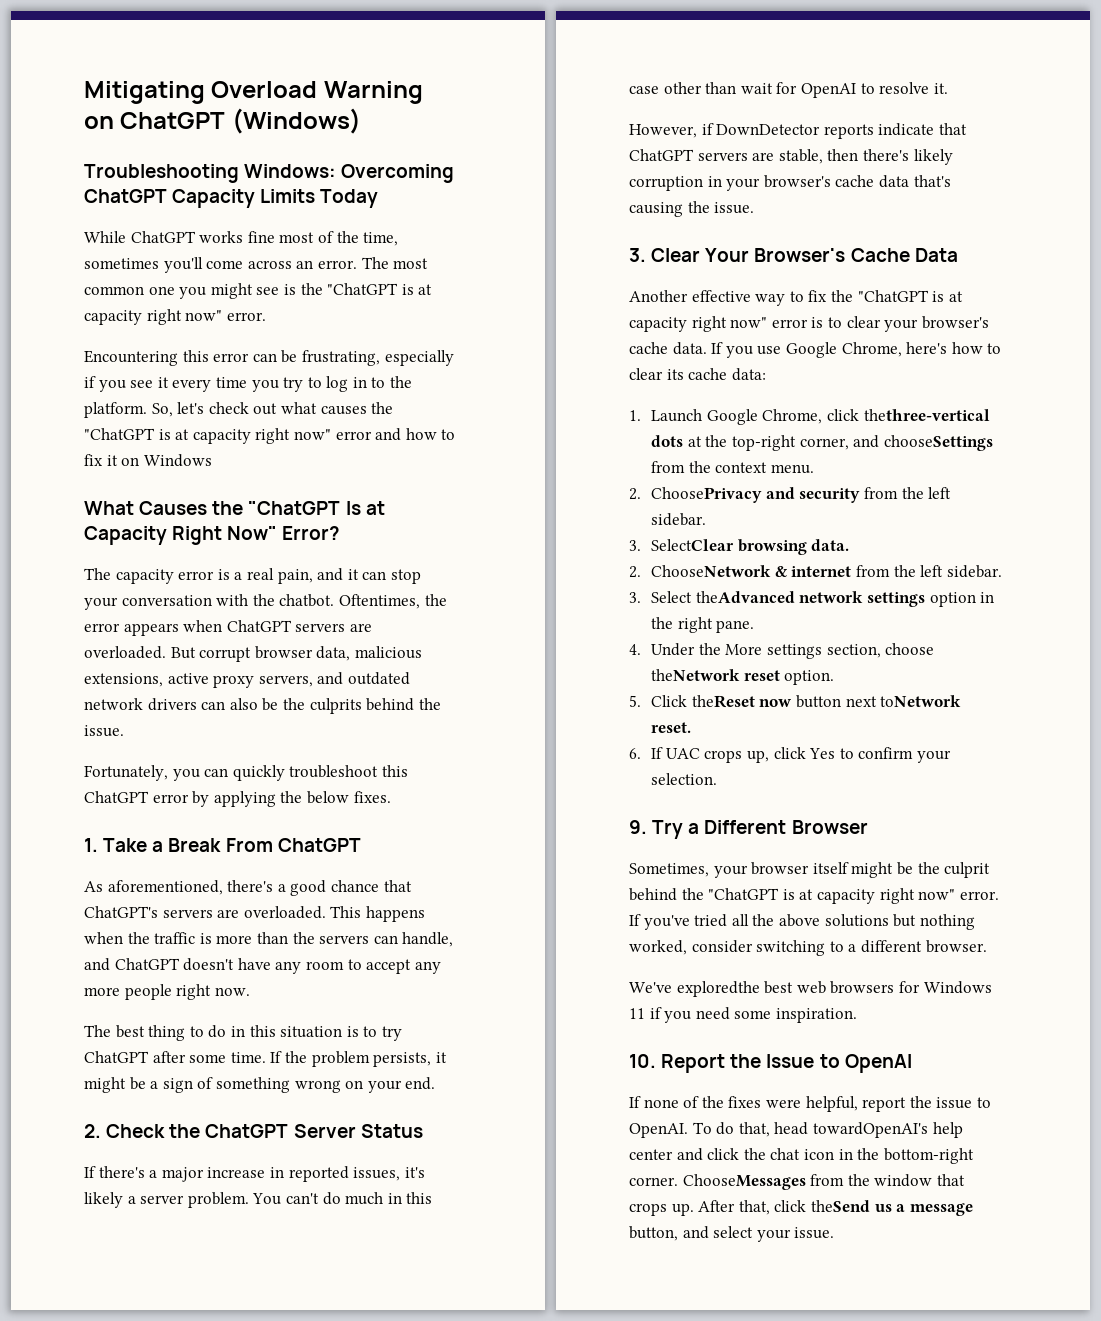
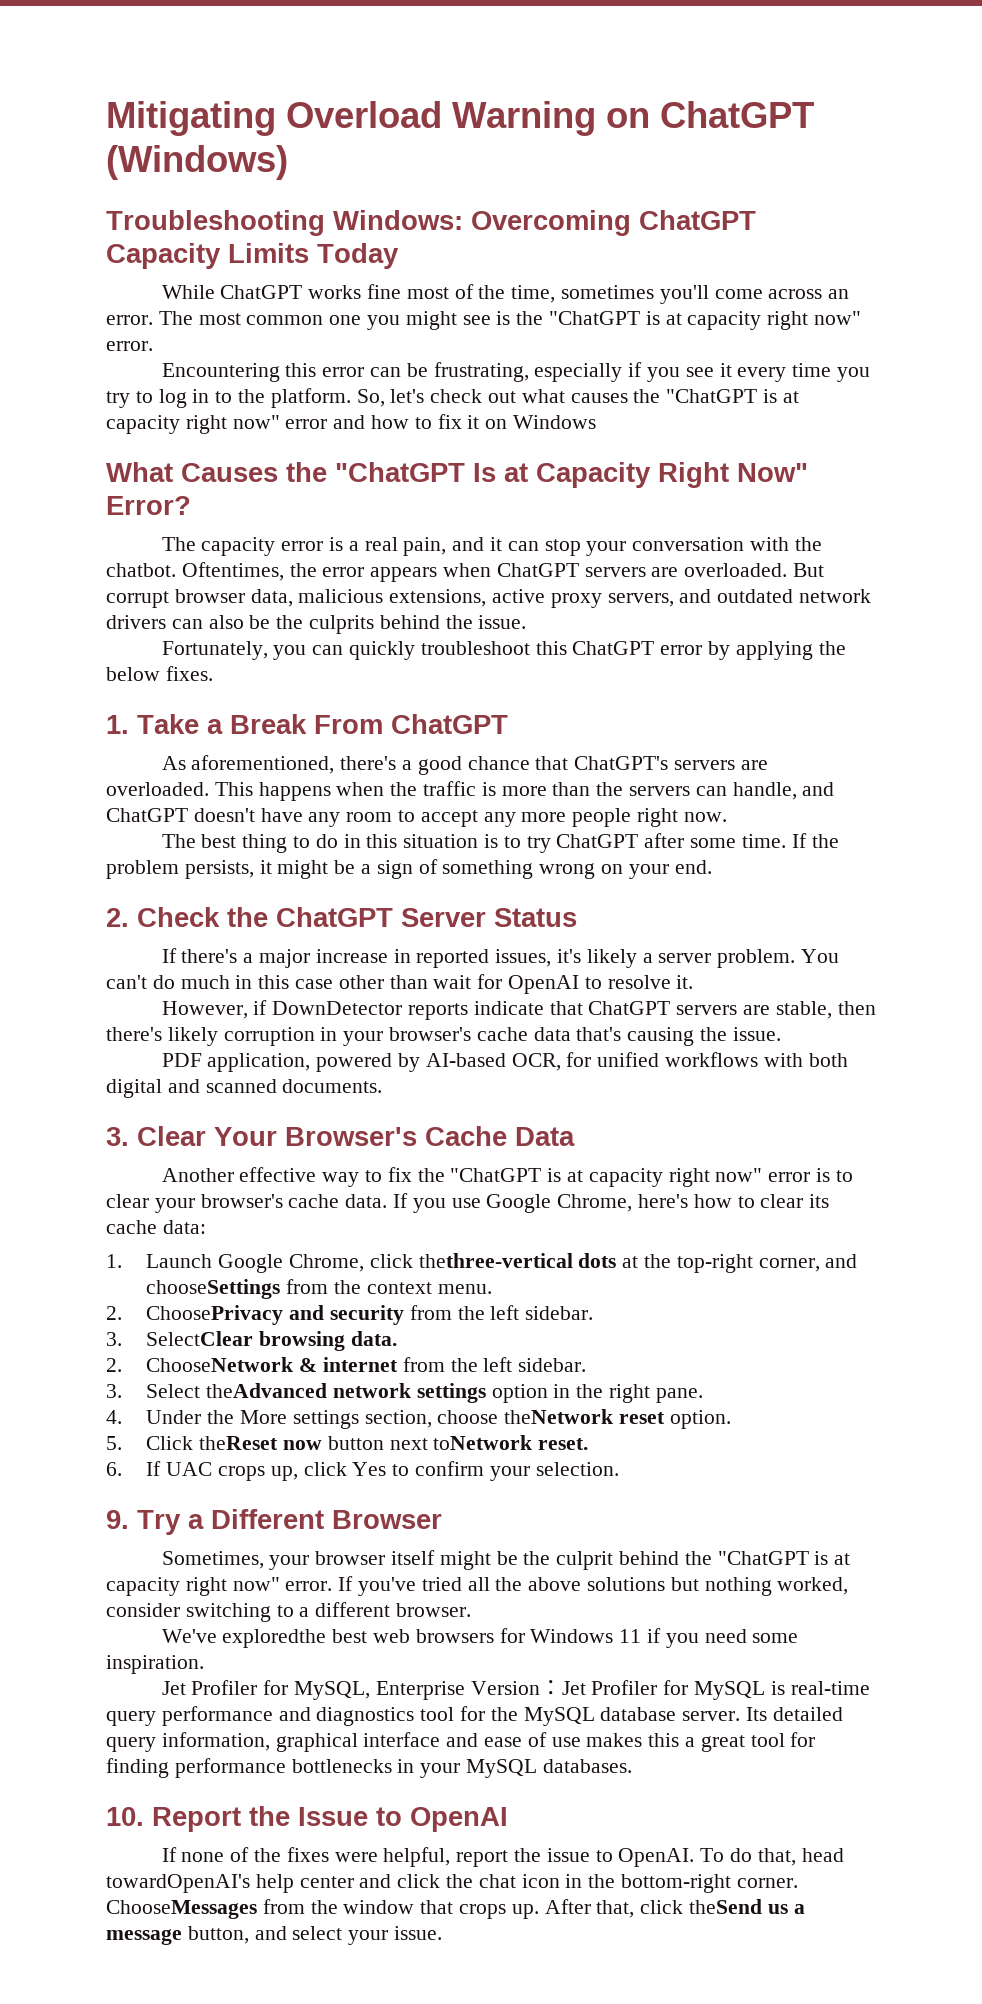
+ PDF application, powered by AI-based OCR, for unified workflows with both digital and scanned documents.
+ Jet Profiler for MySQL, Enterprise Version：Jet Profiler for MySQL is real-time query performance and diagnostics tool for the MySQL database server. Its detailed query information, graphical interface and ease of use makes this a great tool for finding performance bottlenecks in your MySQL databases.

